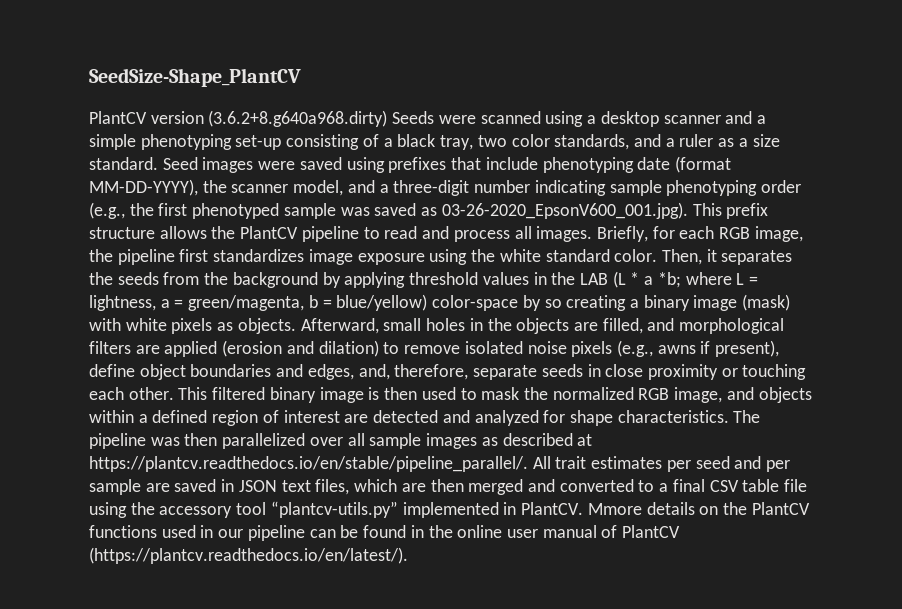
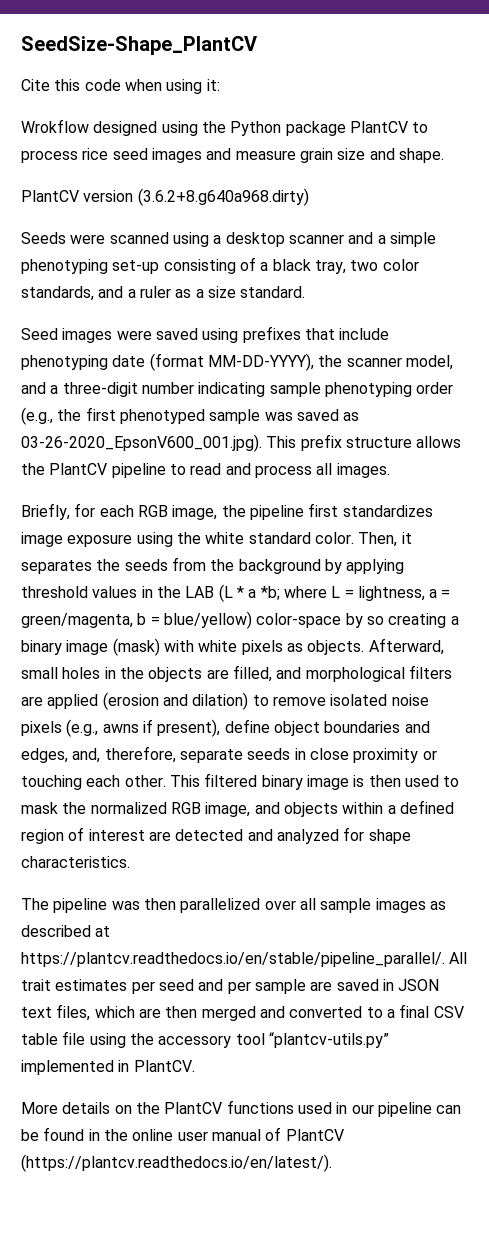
+ Cite this code when using it:
+ Wrokflow designed using the Python package PlantCV to process rice seed images and measure grain size and shape.
- PlantCV version (3.6.2+8.g640a968.dirty) Seeds were scanned using a desktop scanner and a simple phenotyping set-up consisting of a black tray, two color standards, and a ruler as a size standard. Seed images were saved using prefixes that include phenotyping date (format MM-DD-YYYY), the scanner model, and a three-digit number indicating sample phenotyping order (e.g., the first phenotyped sample was saved as 03-26-2020_EpsonV600_001.jpg). This prefix structure allows the PlantCV pipeline to read and process all images. Briefly, for each RGB image, the pipeline first standardizes image exposure using the white standard color.
+ PlantCV version (3.6.2+8.g640a968.dirty)
+ Seeds were scanned using a desktop scanner and a simple phenotyping set-up consisting of a black tray, two color standards, and a ruler as a size standard.
+ Seed images were saved using prefixes that include phenotyping date (format MM-DD-YYYY), the scanner model, and a three-digit number indicating sample phenotyping order (e.g., the first phenotyped sample was saved as 03-26-2020_EpsonV600_001.jpg). This prefix structure allows the PlantCV pipeline to read and process all images.
+ Briefly, for each RGB image, the pipeline first standardizes image exposure using the white standard color.
- This filtered binary image is then used to mask the normalized RGB image, and objects within a defined region of interest are detected and analyzed for shape characteristics. The pipeline was then parallelized over all sample images as described at https://plantcv.readthedocs.io/en/stable/pipeline_parallel/. All trait estimates per seed and per sample are saved in JSON text files, which are then merged and converted to a final CSV table file using the accessory tool “plantcv-utils.py” implemented in PlantCV. Mmore details on the PlantCV functions used in our pipeline can be found in the online user manual of PlantCV (https://plantcv.readthedocs.io/en/latest/).
+ This filtered binary image is then used to mask the normalized RGB image, and objects within a defined region of interest are detected and analyzed for shape characteristics.
+ The pipeline was then parallelized over all sample images as described at https://plantcv.readthedocs.io/en/stable/pipeline_parallel/. All trait estimates per seed and per sample are saved in JSON text files, which are then merged and converted to a final CSV table file using the accessory tool “plantcv-utils.py” implemented in PlantCV.
+ More details on the PlantCV functions used in our pipeline can be found in the online user manual of PlantCV (https://plantcv.readthedocs.io/en/latest/).

